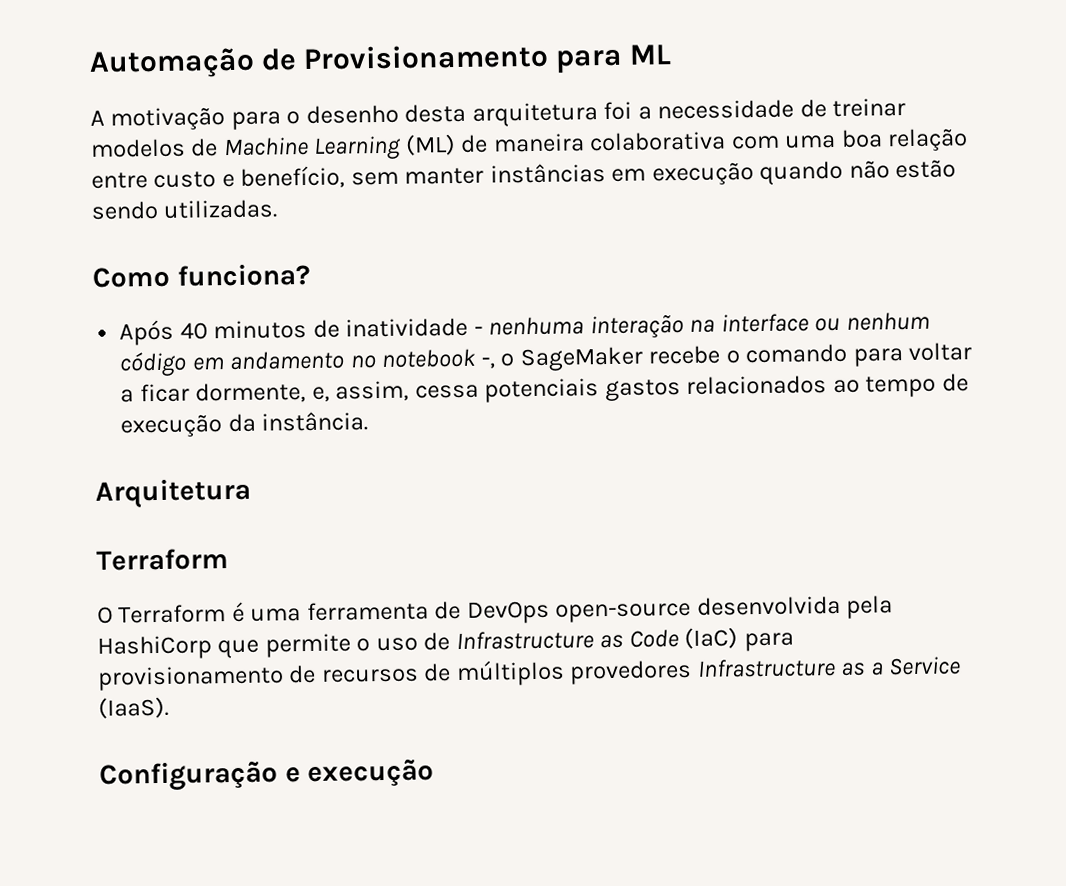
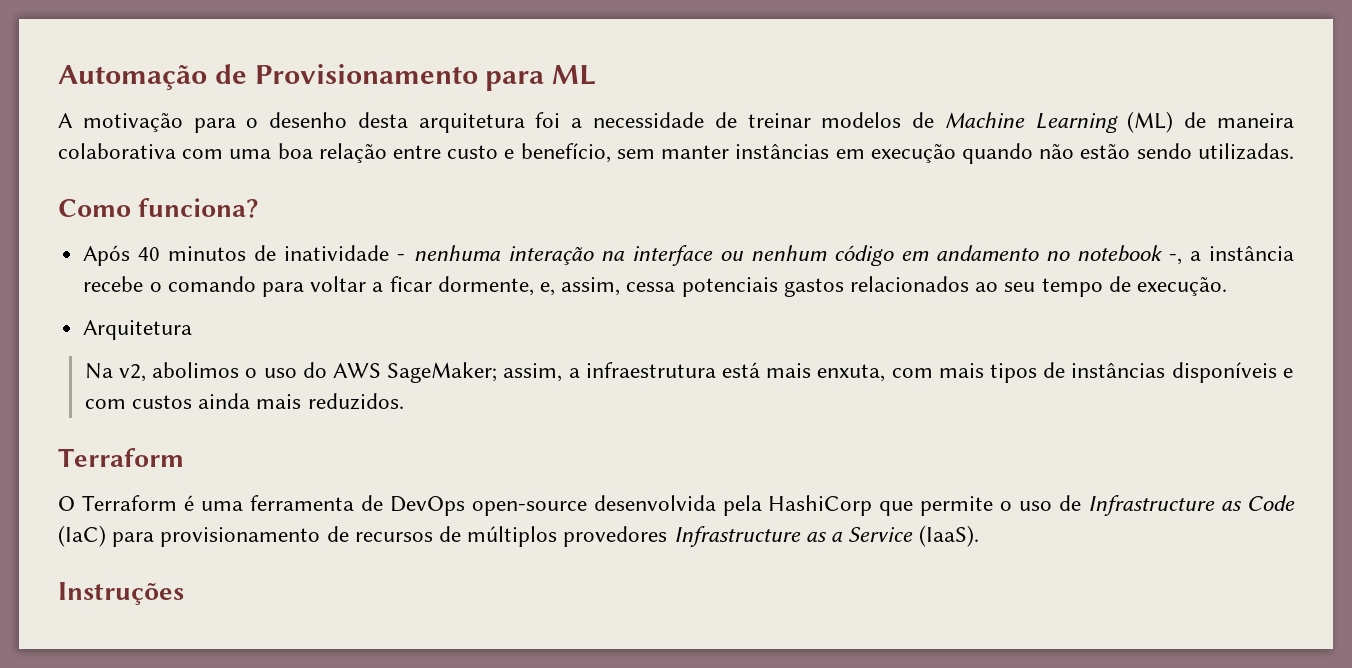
- Após 40 minutos de inatividade - nenhuma interação na interface ou nenhum código em andamento no notebook -, o SageMaker recebe o comando para voltar a ficar dormente, e, assim, cessa potenciais gastos relacionados ao tempo de execução da instância.
+ Após 40 minutos de inatividade - nenhuma interação na interface ou nenhum código em andamento no notebook -, a instância recebe o comando para voltar a ficar dormente, e, assim, cessa potenciais gastos relacionados ao seu tempo de execução.
  Arquitetura
+ Na v2, abolimos o uso do AWS SageMaker; assim, a infraestrutura está mais enxuta, com mais tipos de instâncias disponíveis e com custos ainda mais reduzidos.
- Configuração e execução
+ Instruções

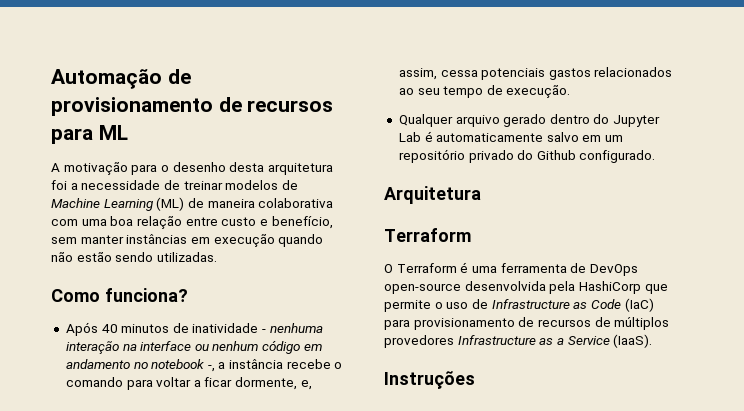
- Automação de Provisionamento para ML
+ Automação de provisionamento de recursos para ML
+ Qualquer arquivo gerado dentro do Jupyter Lab é automaticamente salvo em um repositório privado do Github configurado.
  Arquitetura
- Na v2, abolimos o uso do AWS SageMaker; assim, a infraestrutura está mais enxuta, com mais tipos de instâncias disponíveis e com custos ainda mais reduzidos.

